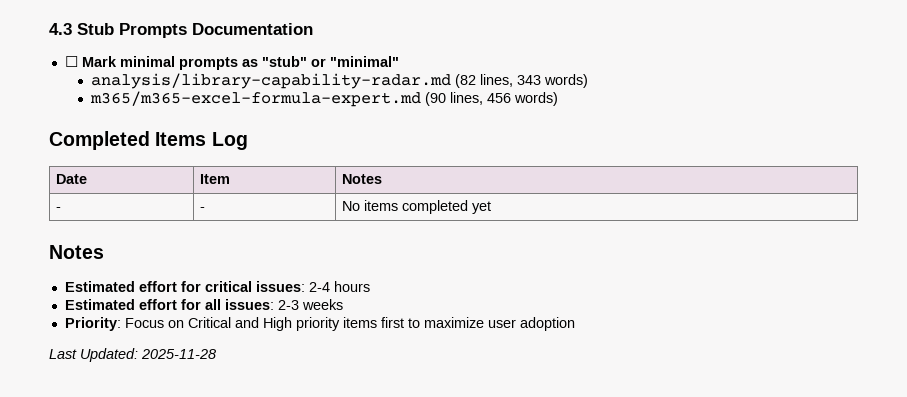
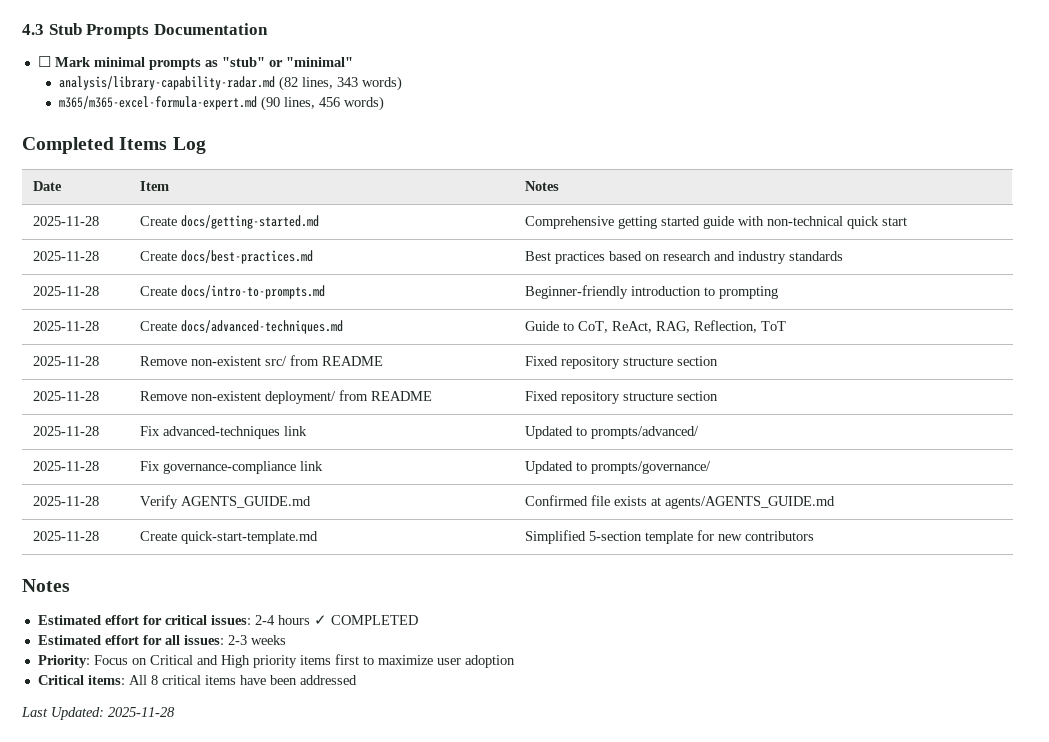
- - | - | No items completed yet
+ 2025-11-28 | Create docs/getting-started.md | Comprehensive getting started guide with non-technical quick start
+ 2025-11-28 | Create docs/best-practices.md | Best practices based on research and industry standards
+ 2025-11-28 | Create docs/intro-to-prompts.md | Beginner-friendly introduction to prompting
+ 2025-11-28 | Create docs/advanced-techniques.md | Guide to CoT, ReAct, RAG, Reflection, ToT
+ 2025-11-28 | Remove non-existent src/ from README | Fixed repository structure section
+ 2025-11-28 | Remove non-existent deployment/ from README | Fixed repository structure section
+ 2025-11-28 | Fix advanced-techniques link | Updated to prompts/advanced/
+ 2025-11-28 | Fix governance-compliance link | Updated to prompts/governance/
+ 2025-11-28 | Verify AGENTS_GUIDE.md | Confirmed file exists at agents/AGENTS_GUIDE.md
+ 2025-11-28 | Create quick-start-template.md | Simplified 5-section template for new contributors
- Estimated effort for critical issues: 2-4 hours
+ Estimated effort for critical issues: 2-4 hours ✓ COMPLETED
+ Critical items: All 8 critical items have been addressed

